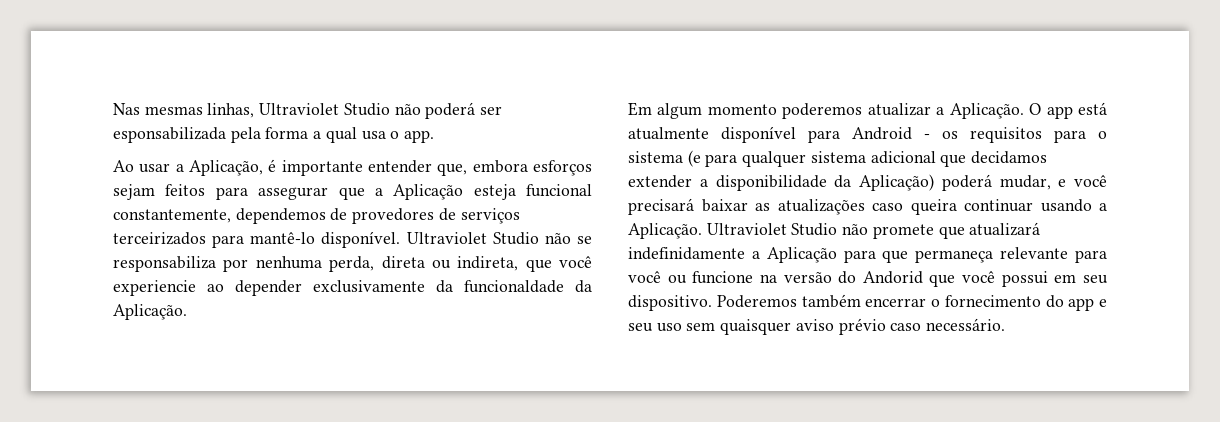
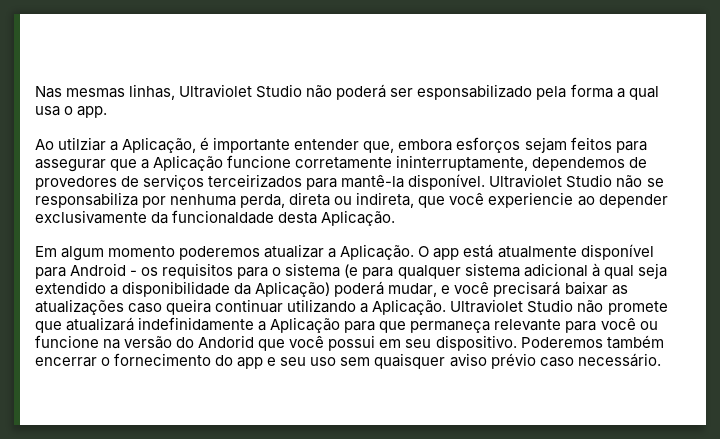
- Nas mesmas linhas, Ultraviolet Studio não poderá ser esponsabilizada pela forma a qual usa o app.
+ Nas mesmas linhas, Ultraviolet Studio não poderá ser esponsabilizado pela forma a qual usa o app.
- Ao usar a Aplicação, é importante entender que, embora esforços sejam feitos para assegurar que a Aplicação esteja funcional constantemente, dependemos de provedores de serviços terceirizados para mantê-lo disponível.
+ Ao utilziar a Aplicação, é importante entender que, embora esforços sejam feitos para assegurar que a Aplicação funcione corretamente ininterruptamente, dependemos de provedores de serviços terceirizados para mantê-la disponível.
- Ultraviolet Studio não se responsabiliza por nenhuma perda, direta ou indireta, que você experiencie ao depender exclusivamente da funcionaldade da Aplicação.
+ Ultraviolet Studio não se responsabiliza por nenhuma perda, direta ou indireta, que você experiencie ao depender exclusivamente da funcionaldade desta Aplicação.
- O app está atualmente disponível para Android - os requisitos para o sistema (e para qualquer sistema adicional que decidamos extender a disponibilidade da Aplicação) poderá mudar, e você precisará baixar as atualizações caso queira continuar usando a Aplicação.
+ O app está atualmente disponível para Android - os requisitos para o sistema (e para qualquer sistema adicional à qual seja extendido a disponibilidade da Aplicação) poderá mudar, e você precisará baixar as atualizações caso queira continuar utilizando a Aplicação.

